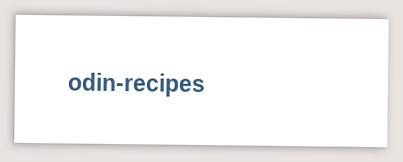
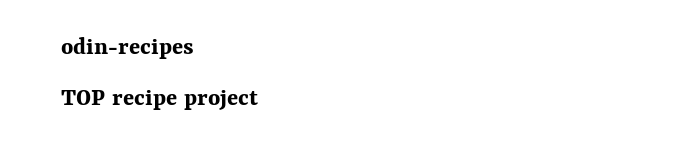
+ TOP recipe project

